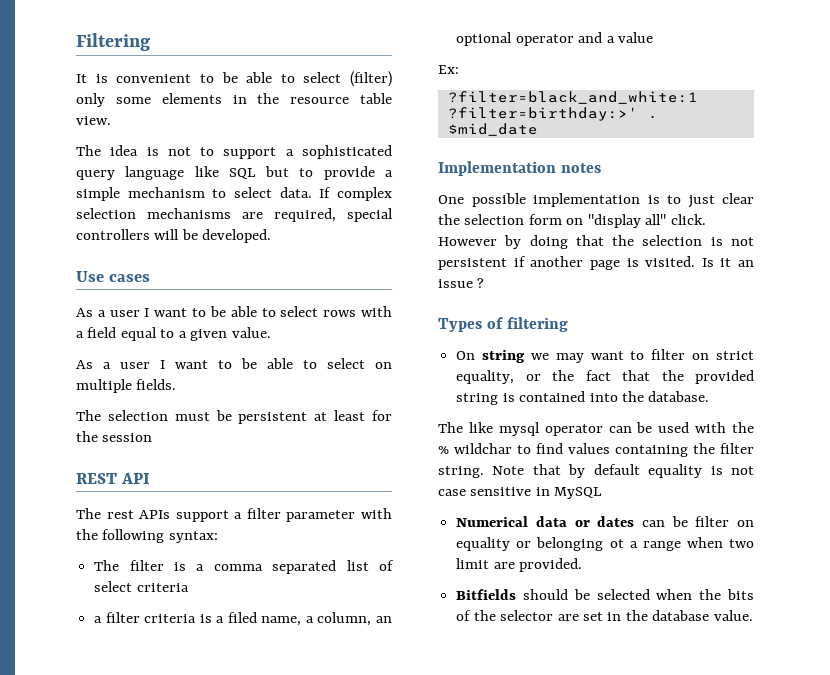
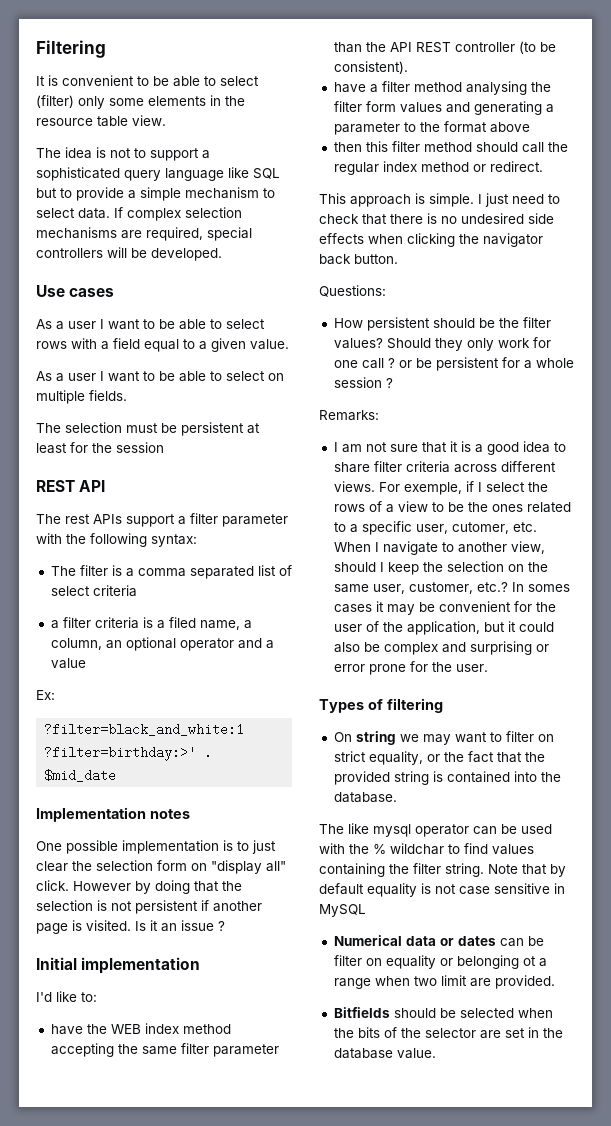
+ Initial implementation
+ I'd like to:
+ have the WEB index method accepting the same filter parameter than the API REST controller (to be consistent).
+ have a filter method analysing the filter form values and generating a parameter to the format above
+ then this filter method should call the regular index method or redirect.
+ This approach is simple. I just need to check that there is no undesired side effects when clicking the navigator back button.
+ Questions:
+ How persistent should be the filter values? Should they only work for one call ? or be persistent for a whole session ?
+ Remarks:
+ I am not sure that it is a good idea to share filter criteria across different views. For exemple, if I select the rows of a view to be the ones related to a specific user, cutomer, etc. When I navigate to another view, should I keep the selection on the same user, customer, etc.? In somes cases it may be convenient for the user of the application, but it could also be complex and surprising or error prone for the user.

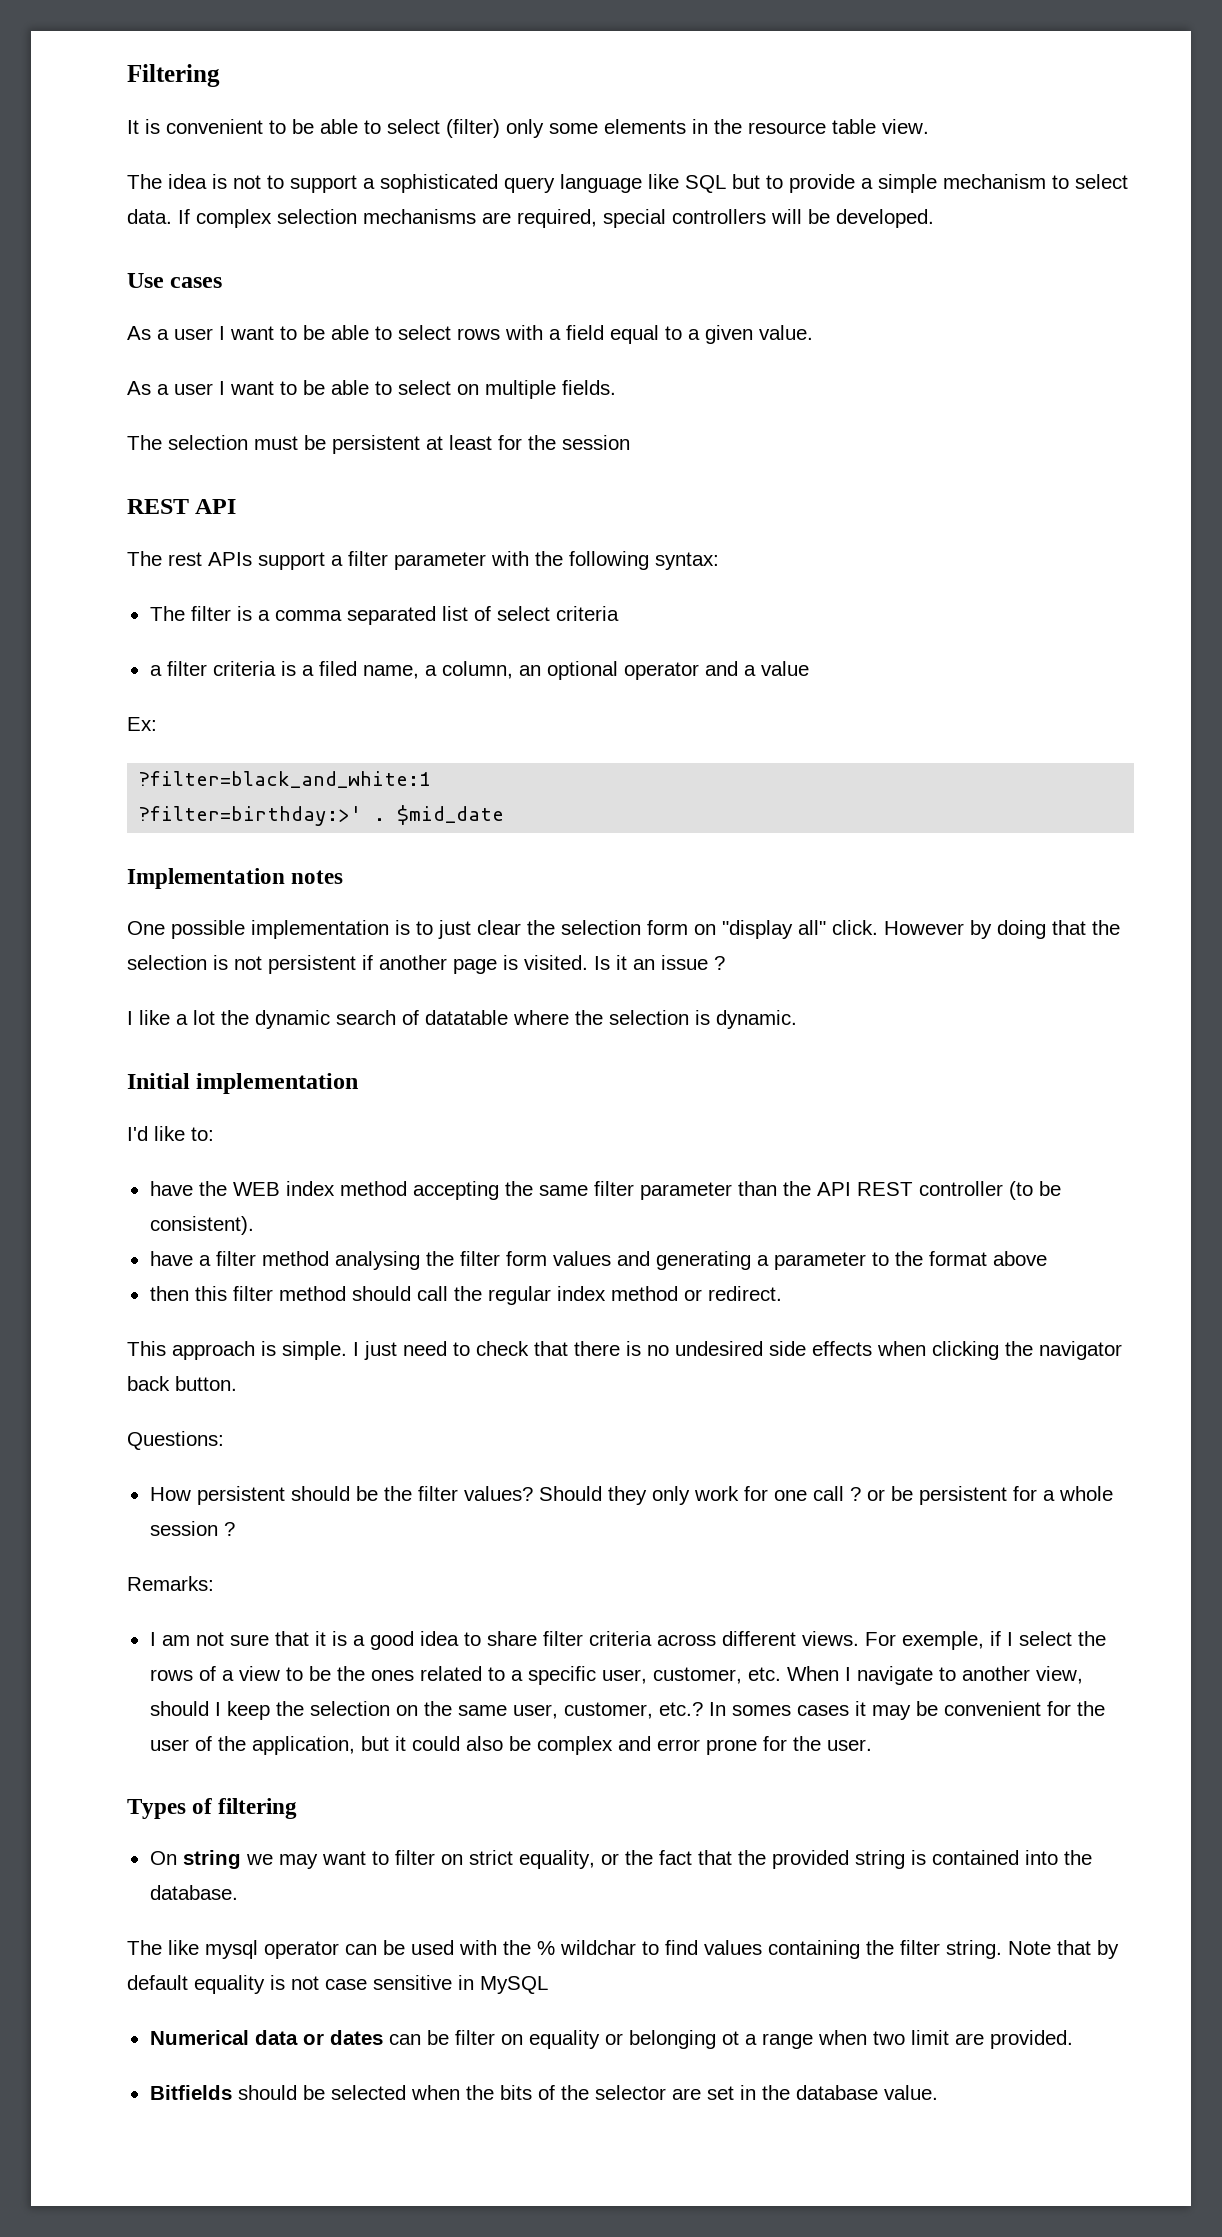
+ I like a lot the dynamic search of datatable where the selection is dynamic.
- For exemple, if I select the rows of a view to be the ones related to a specific user, cutomer, etc. When I navigate to another view, should I keep the selection on the same user, customer, etc.?
+ For exemple, if I select the rows of a view to be the ones related to a specific user, customer, etc. When I navigate to another view, should I keep the selection on the same user, customer, etc.?
- In somes cases it may be convenient for the user of the application, but it could also be complex and surprising or error prone for the user.
+ In somes cases it may be convenient for the user of the application, but it could also be complex and error prone for the user.

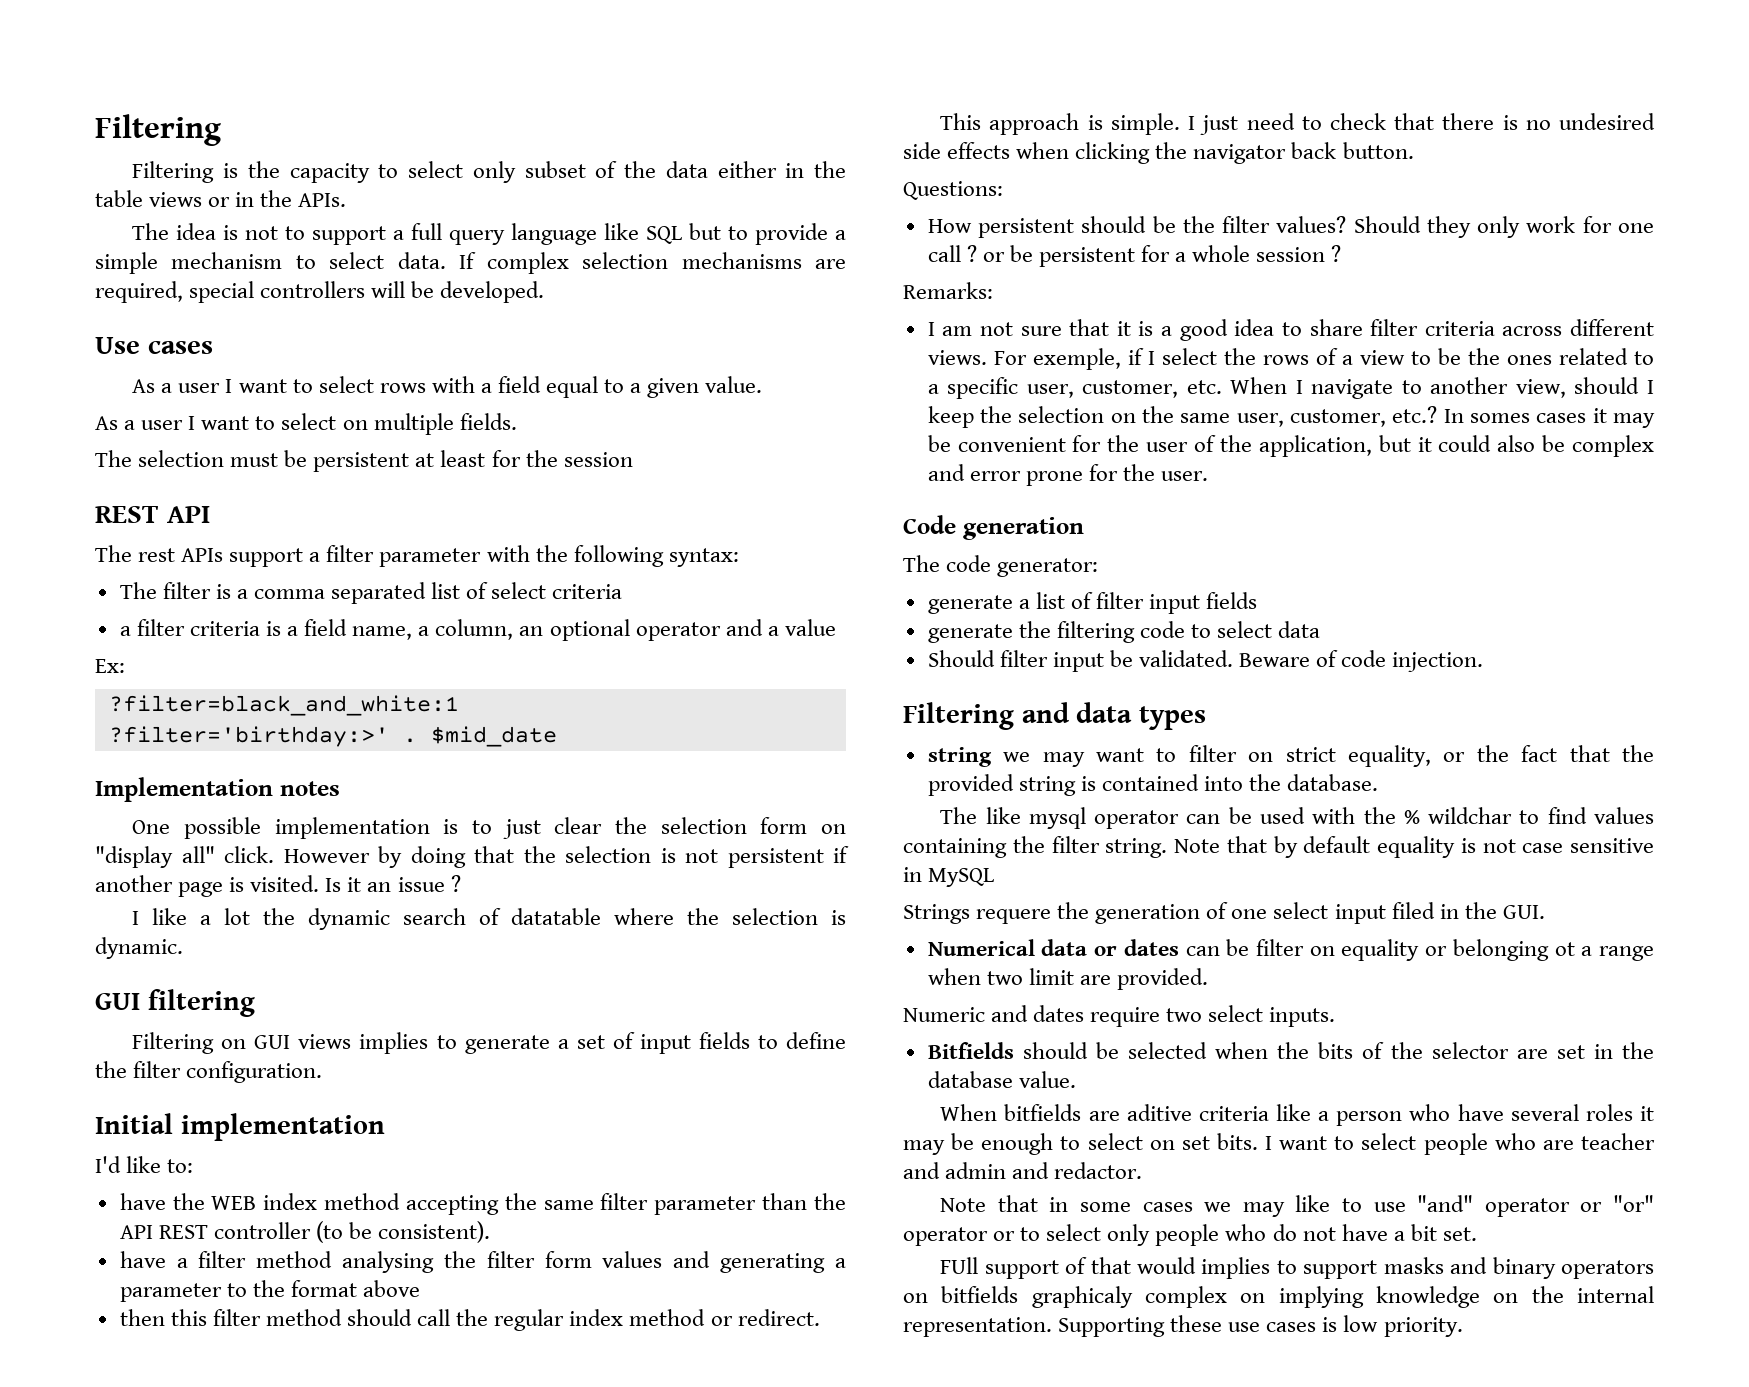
- It is convenient to be able to select (filter) only some elements in the resource table view.
+ Filtering is the capacity to select only subset of the data either in the table views or in the APIs.
- The idea is not to support a sophisticated query language like SQL but to provide a simple mechanism to select data.
+ The idea is not to support a full query language like SQL but to provide a simple mechanism to select data.
- As a user I want to be able to select rows with a field equal to a given value.
+ As a user I want to select rows with a field equal to a given value.
- As a user I want to be able to select on multiple fields.
+ As a user I want to select on multiple fields.
- a filter criteria is a filed name, a column, an optional operator and a value
+ a filter criteria is a field name, a column, an optional operator and a value
- ?filter=birthday:>' .
+ ?filter='birthday:>' .
+ GUI filtering
+ Filtering on GUI views implies to generate a set of input fields to define the filter configuration.
- Types of filtering
- On string we may want to filter on strict equality, or the fact that the provided string is contained into the database.
+ Code generation
+ The code generator:
+ generate a list of filter input fields
+ generate the filtering code to select data
+ Should filter input be validated. Beware of code injection.
+ Filtering and data types
+ string we may want to filter on strict equality, or the fact that the provided string is contained into the database.
+ Strings requere the generation of one select input filed in the GUI.
+ Numeric and dates require two select inputs.
+ When bitfields are aditive criteria like a person who have several roles it may be enough to select on set bits. I want to select people who are teacher and admin and redactor.
+ Note that in some cases we may like to use "and" operator or "or" operator or to select only people who do not have a bit set.
+ FUll support of that would implies to support masks and binary operators on bitfields graphicaly complex on implying knowledge on the internal representation. Supporting these use cases is low priority.

